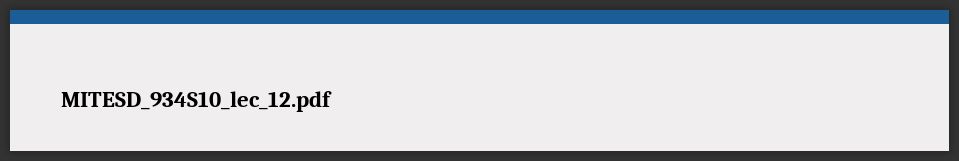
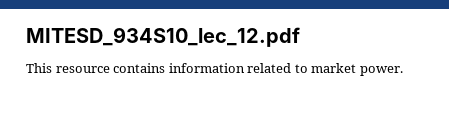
+ This resource contains information related to market power.

